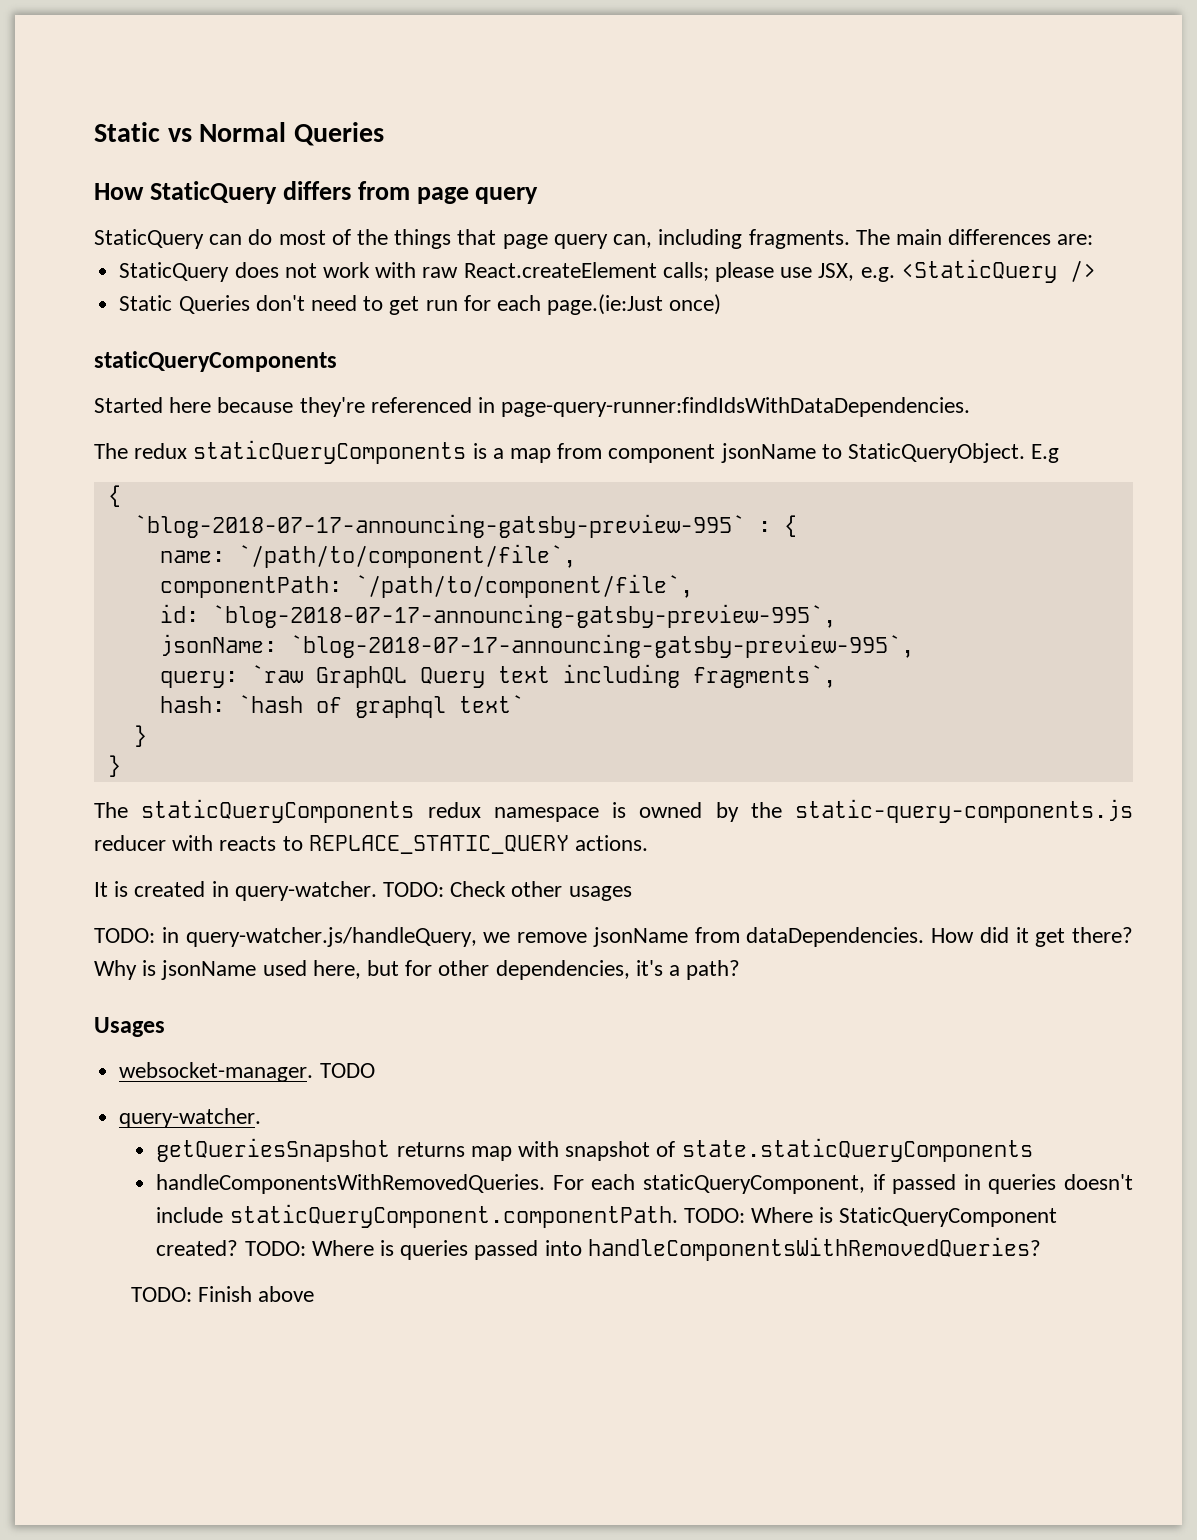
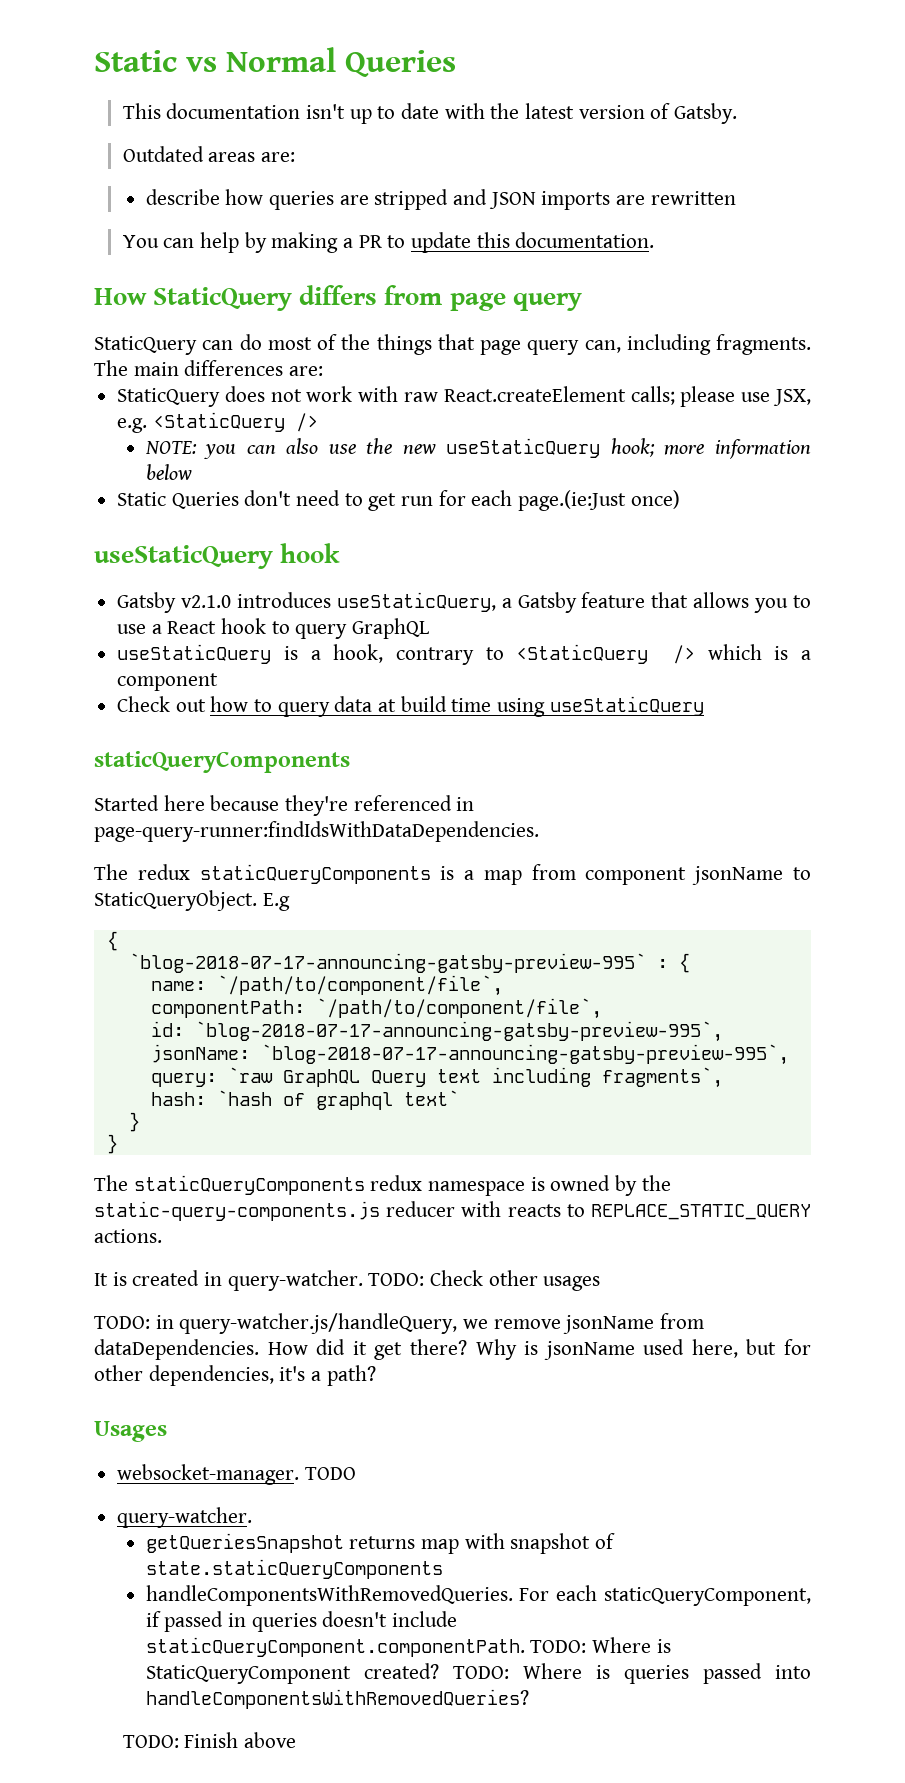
+ This documentation isn't up to date with the latest version of Gatsby.
+ Outdated areas are:
+ describe how queries are stripped and JSON imports are rewritten
+ You can help by making a PR to update this documentation.
+ NOTE: you can also use the new useStaticQuery hook; more information below
+ useStaticQuery hook
+ Gatsby v2.1.0 introduces useStaticQuery, a Gatsby feature that allows you to use a React hook to query GraphQL
+ useStaticQuery is a hook, contrary to <StaticQuery /> which is a component
+ Check out how to query data at build time using useStaticQuery

